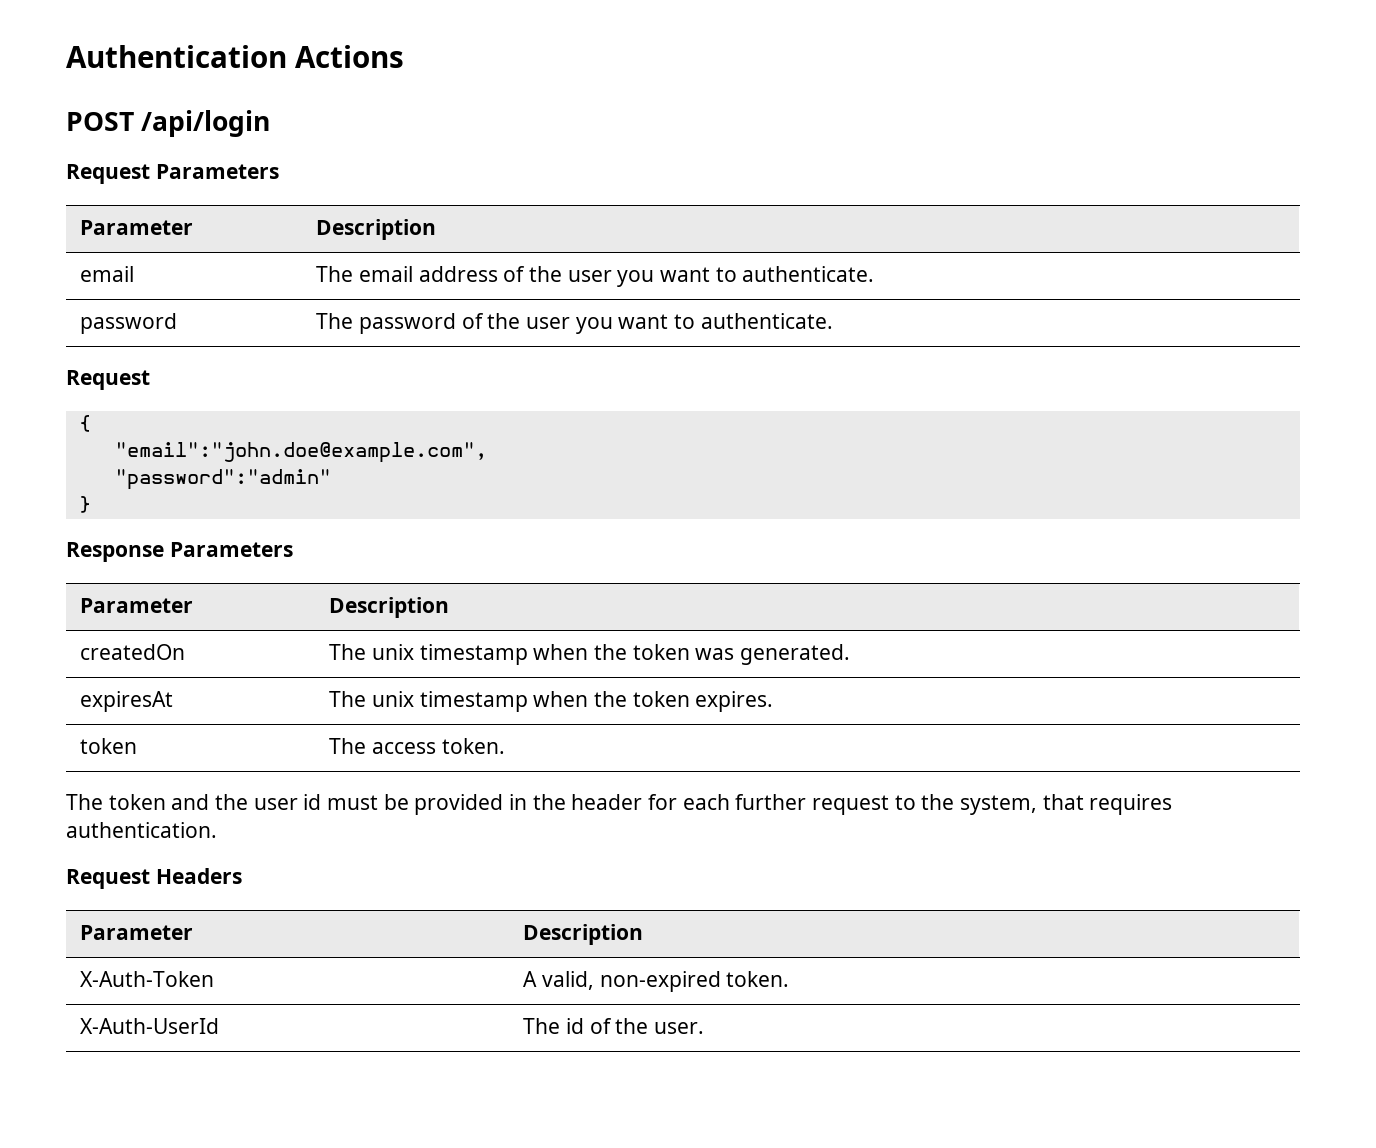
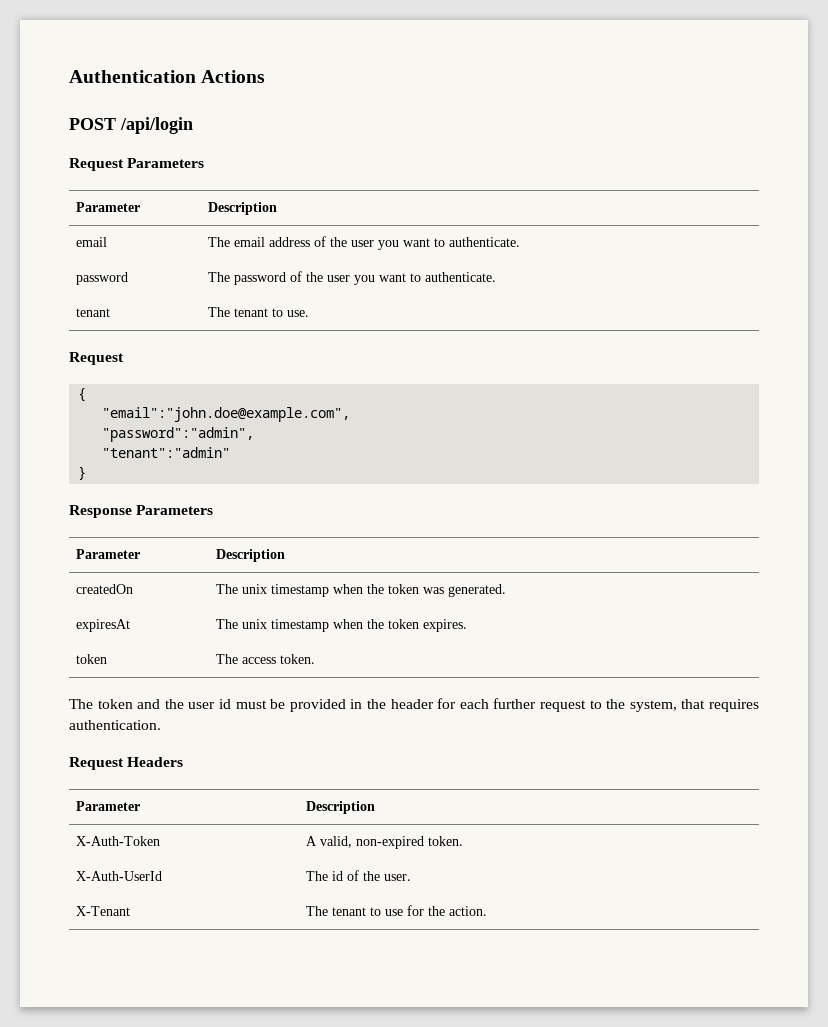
+ tenant | The tenant to use.
- "password":"admin"
+ "password":"admin",
+ "tenant":"admin"
+ X-Tenant | The tenant to use for the action.

